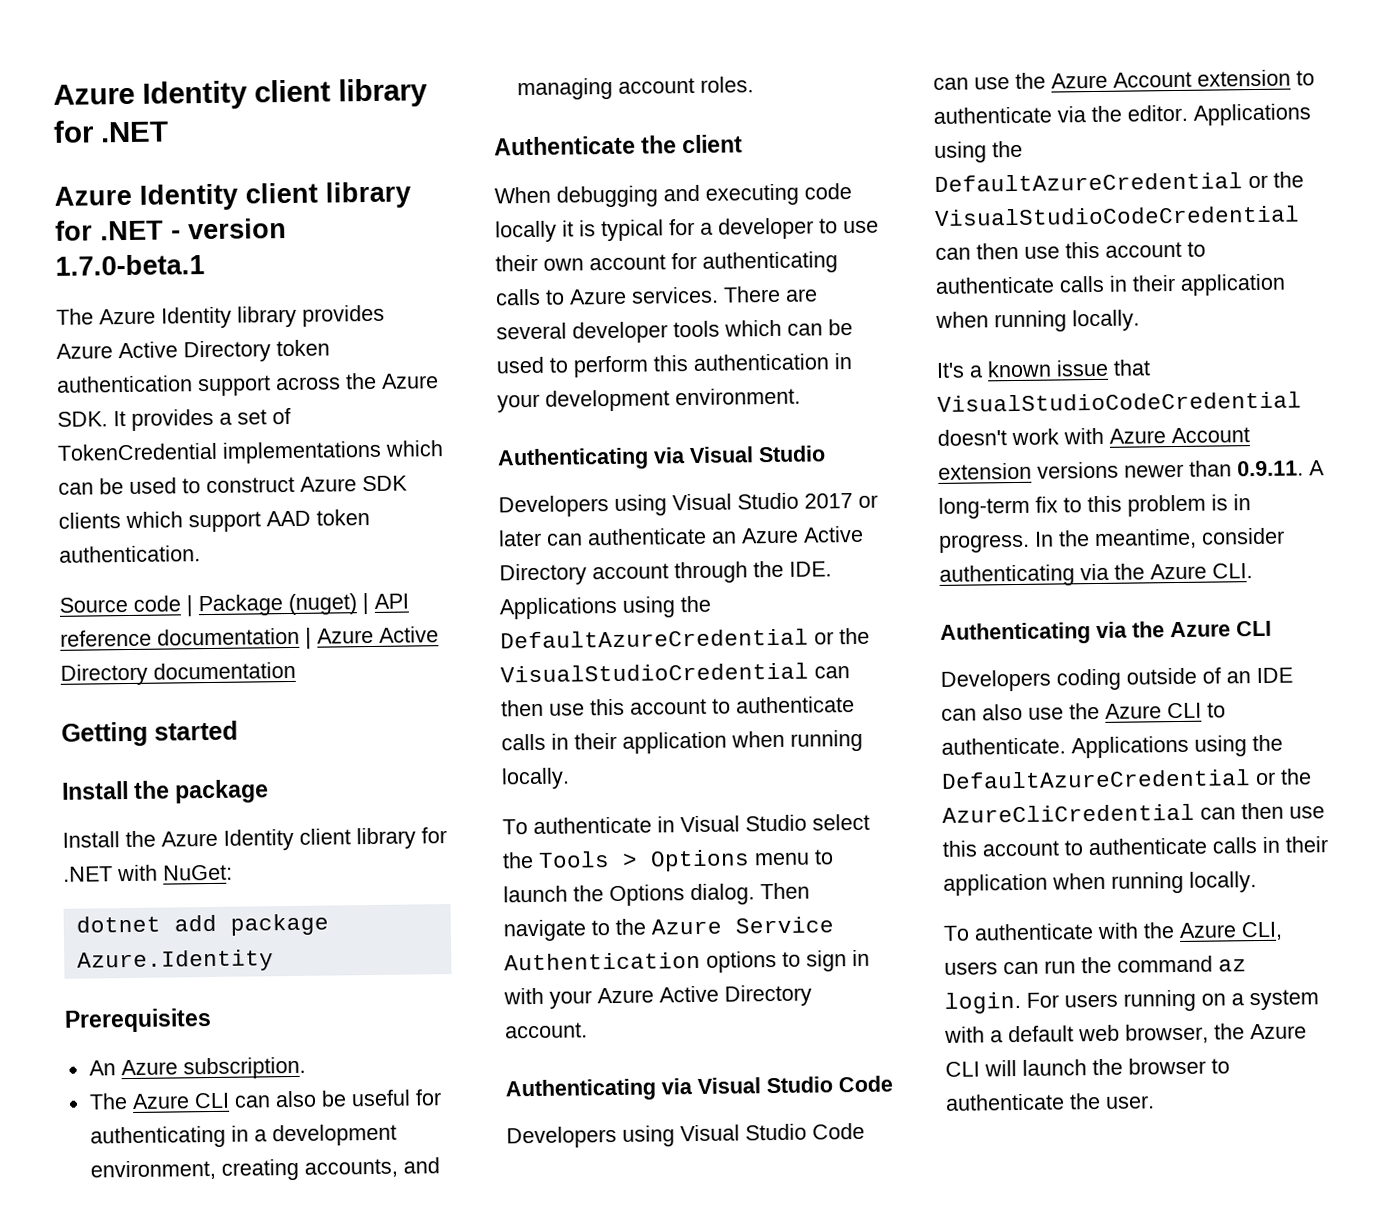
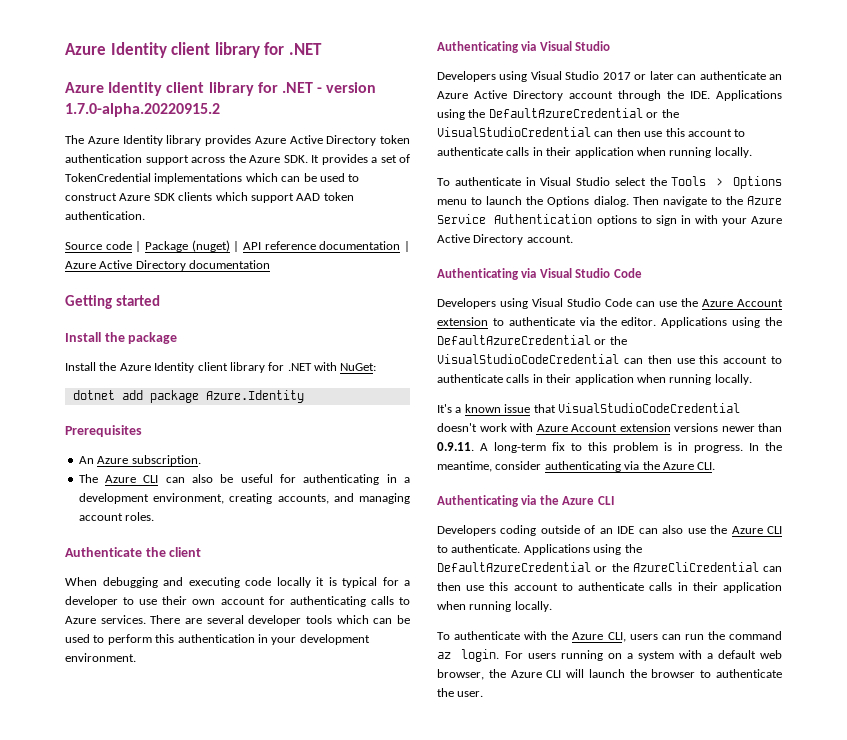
- Azure Identity client library for .NET - version 1.7.0-beta.1
+ Azure Identity client library for .NET - version 1.7.0-alpha.20220915.2

